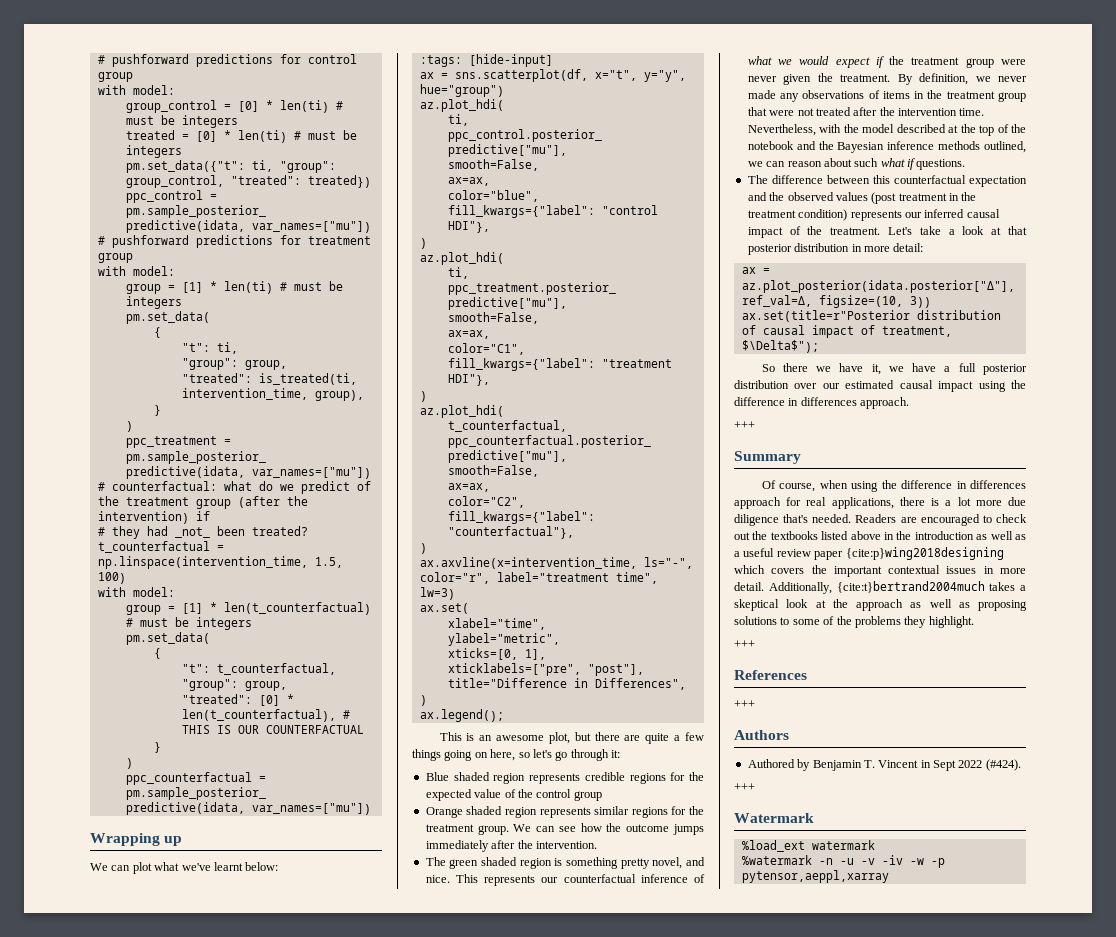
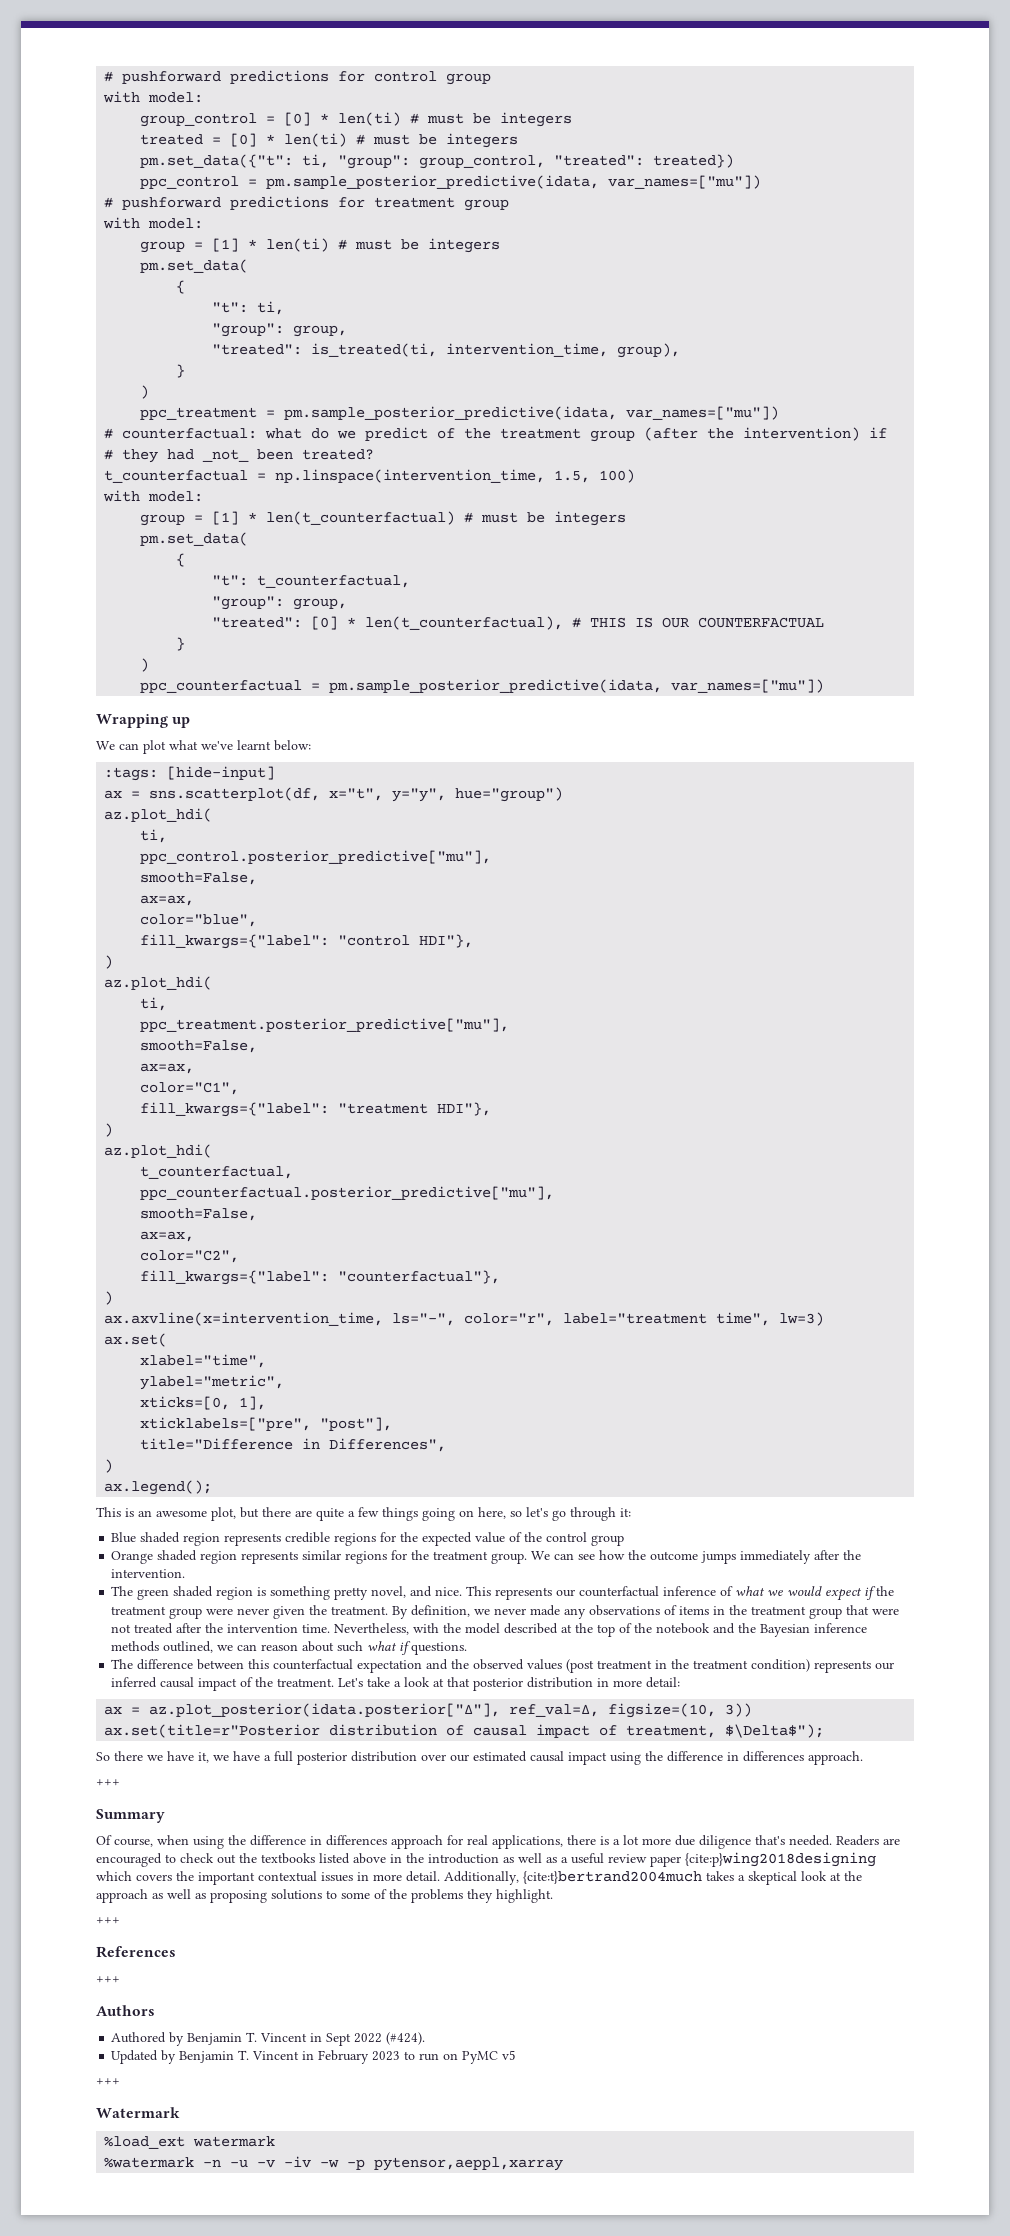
+ Updated by Benjamin T. Vincent in February 2023 to run on PyMC v5

